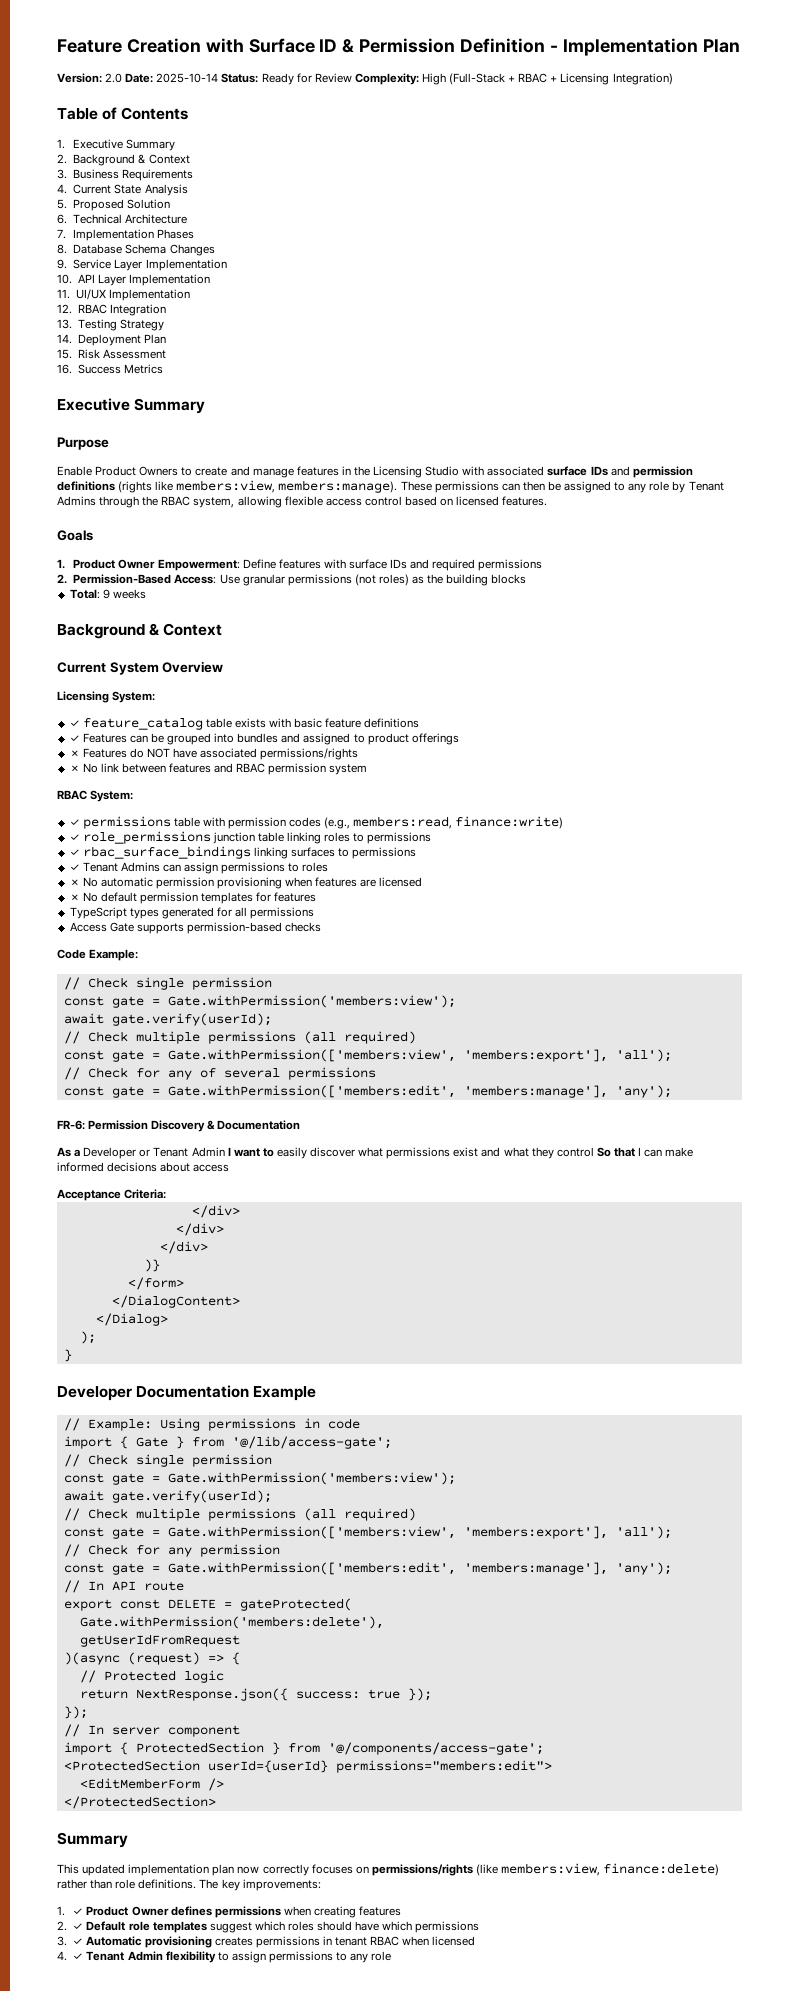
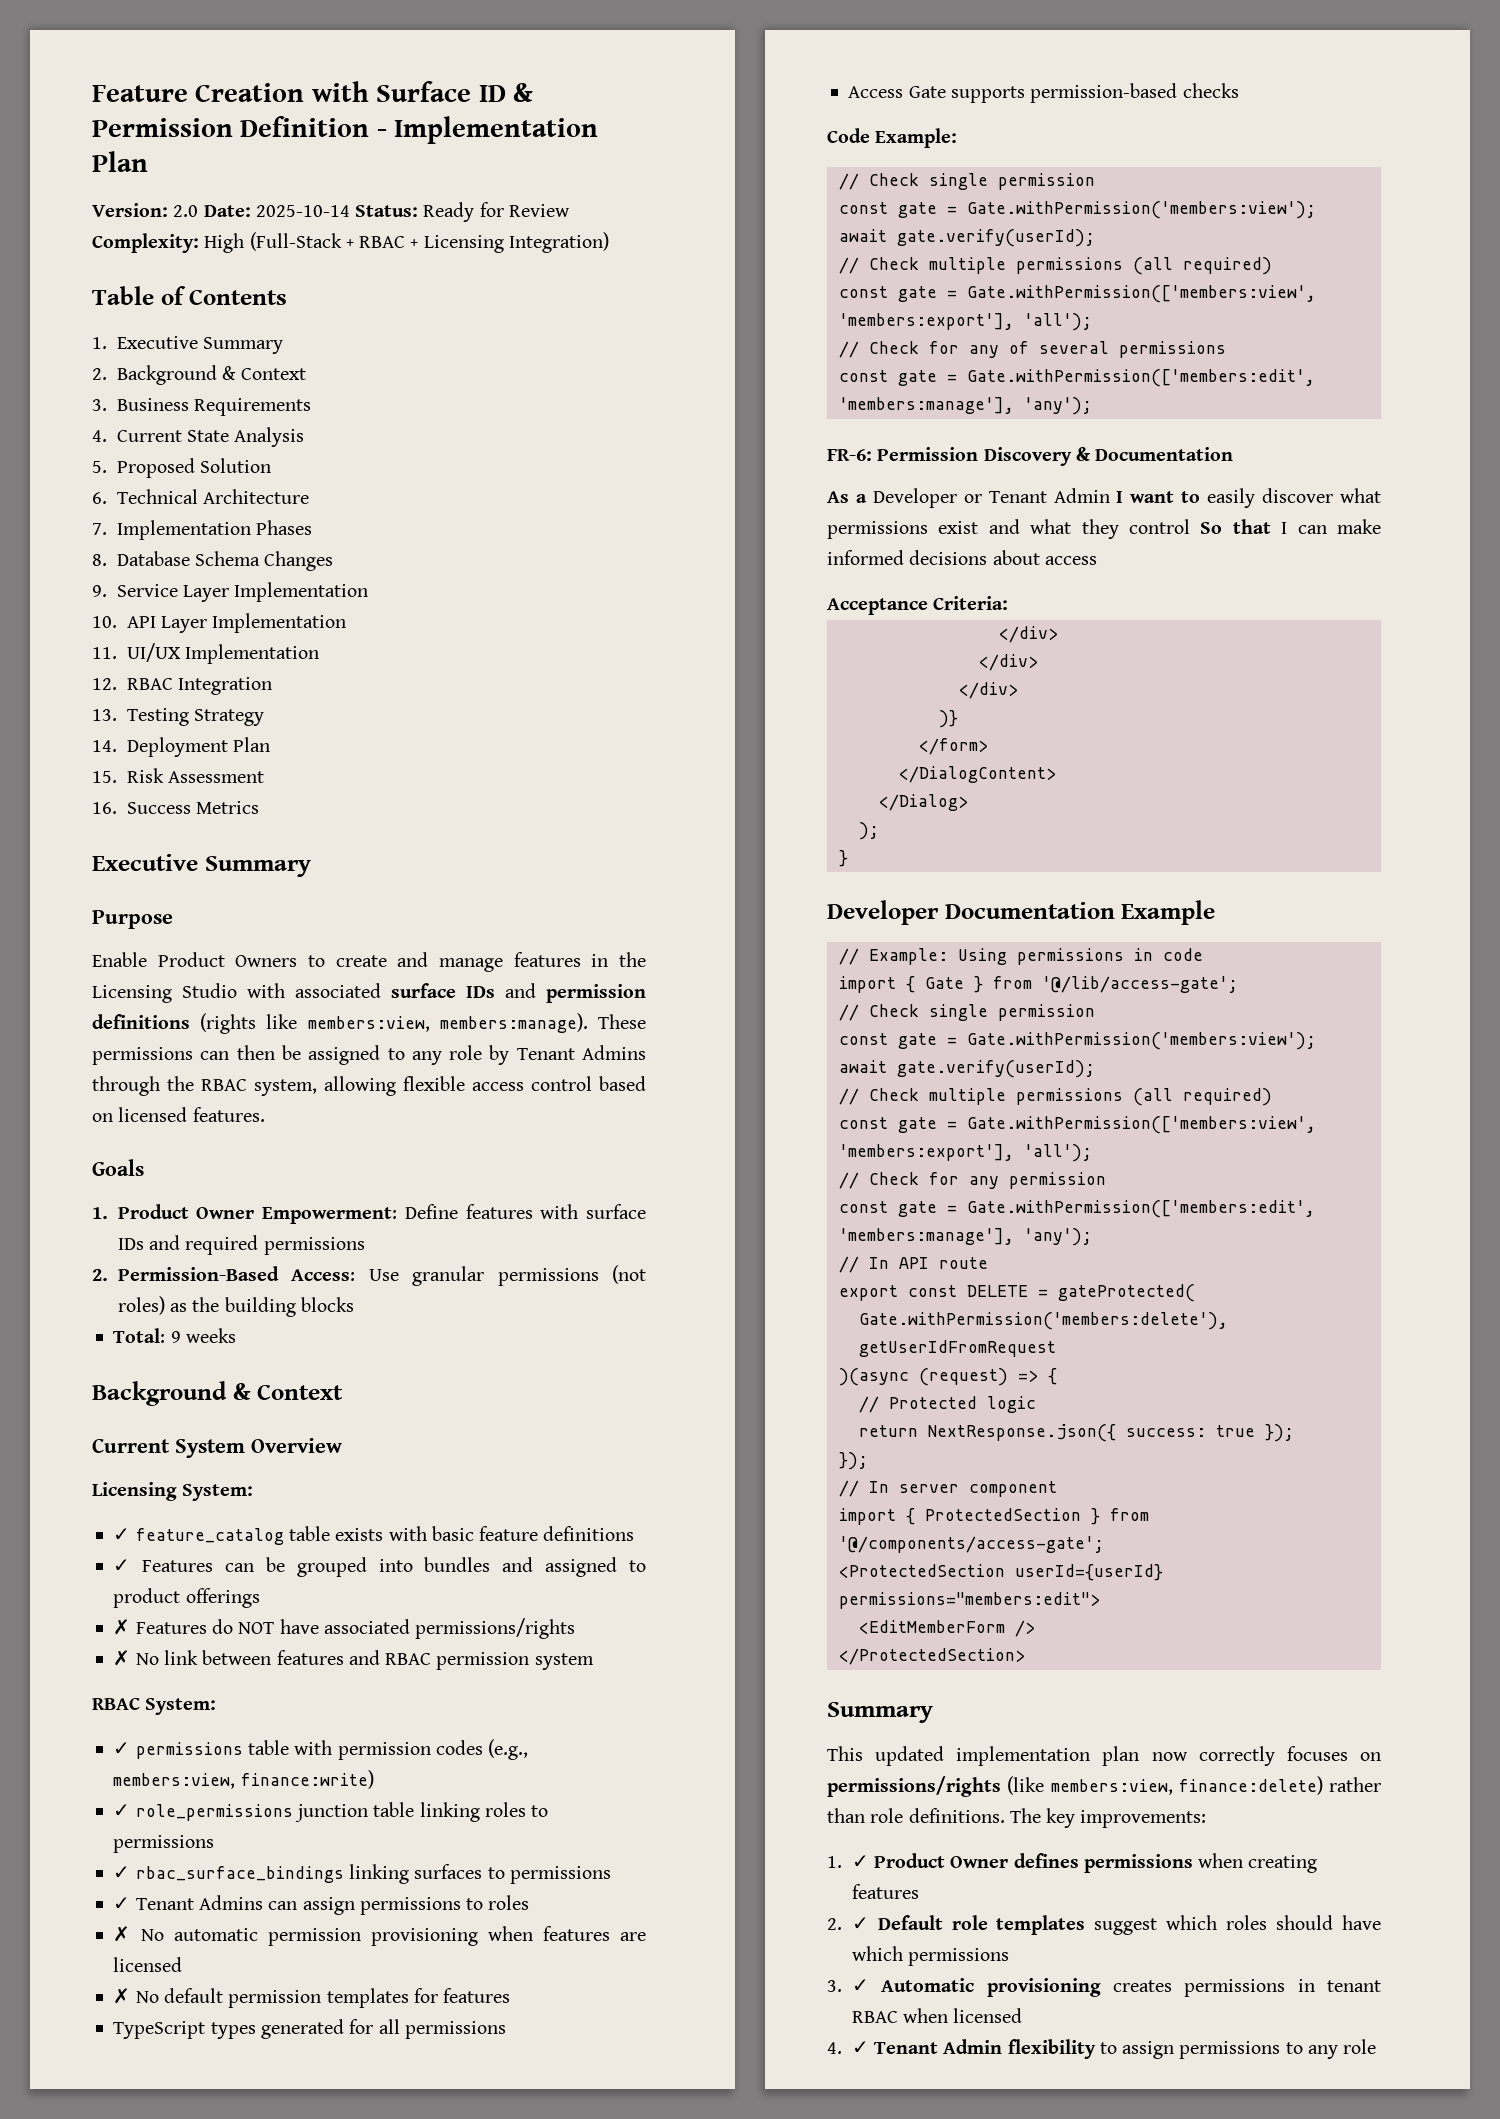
- ✓ permissions table with permission codes (e.g., members:read, finance:write)
+ ✓ permissions table with permission codes (e.g., members:view, finance:write)

